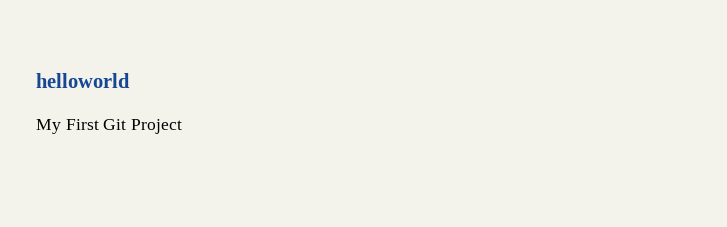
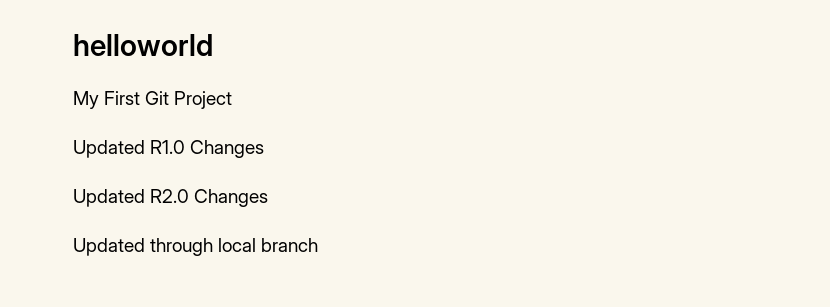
+ Updated R1.0 Changes
+ Updated R2.0 Changes
+ Updated through local branch

